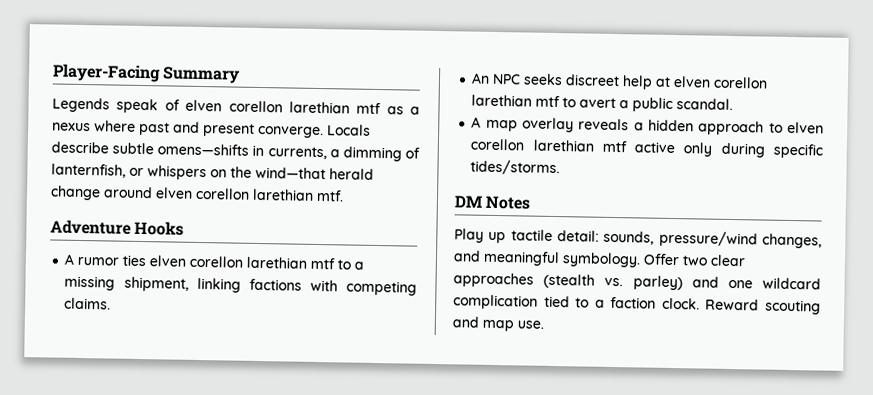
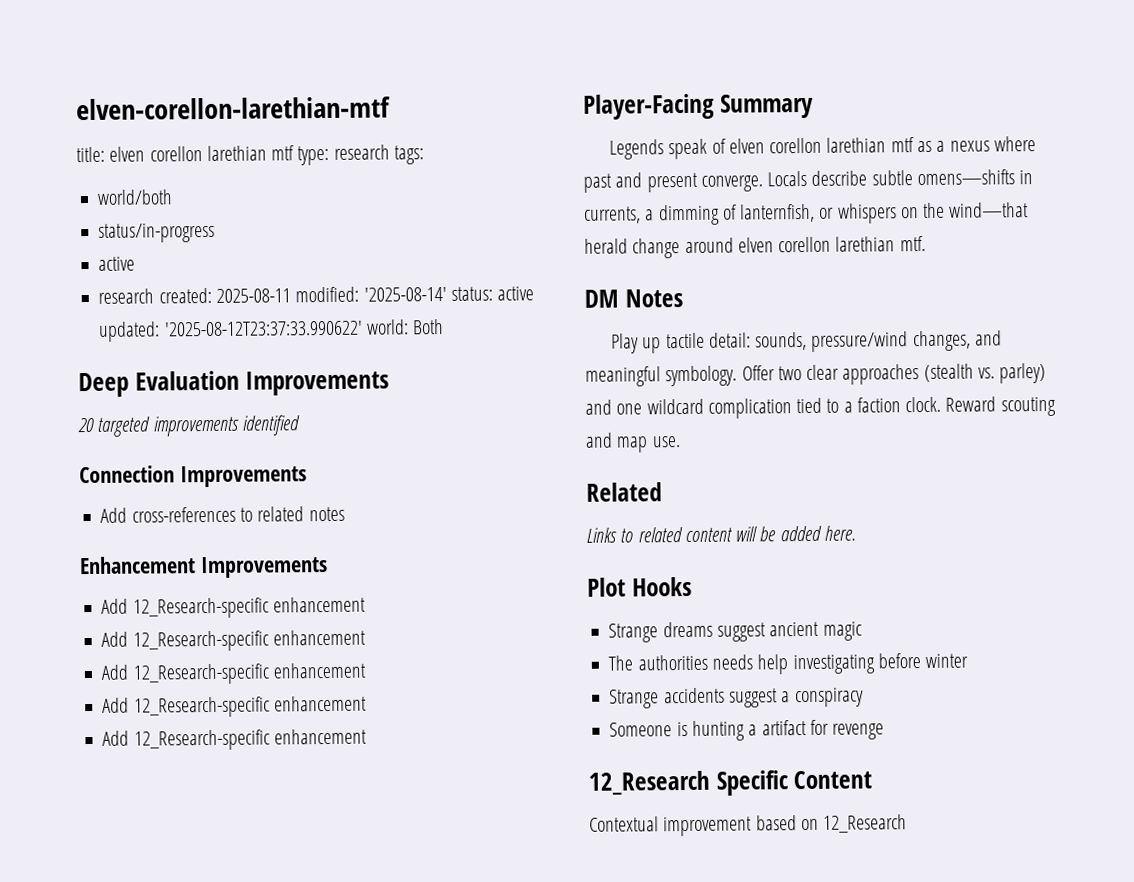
+ elven-corellon-larethian-mtf
+ title: elven corellon larethian mtf type: research tags:
+ world/both
+ status/in-progress
+ active
+ research created: 2025-08-11 modified: '2025-08-14' status: active updated: '2025-08-12T23:37:33.990622' world: Both
+ Deep Evaluation Improvements
+ 20 targeted improvements identified
+ Connection Improvements
+ Add cross-references to related notes
+ Enhancement Improvements
+ Add 12_Research-specific enhancement
+ Add 12_Research-specific enhancement
+ Add 12_Research-specific enhancement
+ Add 12_Research-specific enhancement
+ Add 12_Research-specific enhancement
- Adventure Hooks
- A rumor ties elven corellon larethian mtf to a missing shipment, linking factions with competing claims.
- An NPC seeks discreet help at elven corellon larethian mtf to avert a public scandal.
- A map overlay reveals a hidden approach to elven corellon larethian mtf active only during specific tides/storms.
+ Related
+ Links to related content will be added here.
+ Plot Hooks
+ Strange dreams suggest ancient magic
+ The authorities needs help investigating before winter
+ Strange accidents suggest a conspiracy
+ Someone is hunting a artifact for revenge
+ 12_Research Specific Content
+ Contextual improvement based on 12_Research

